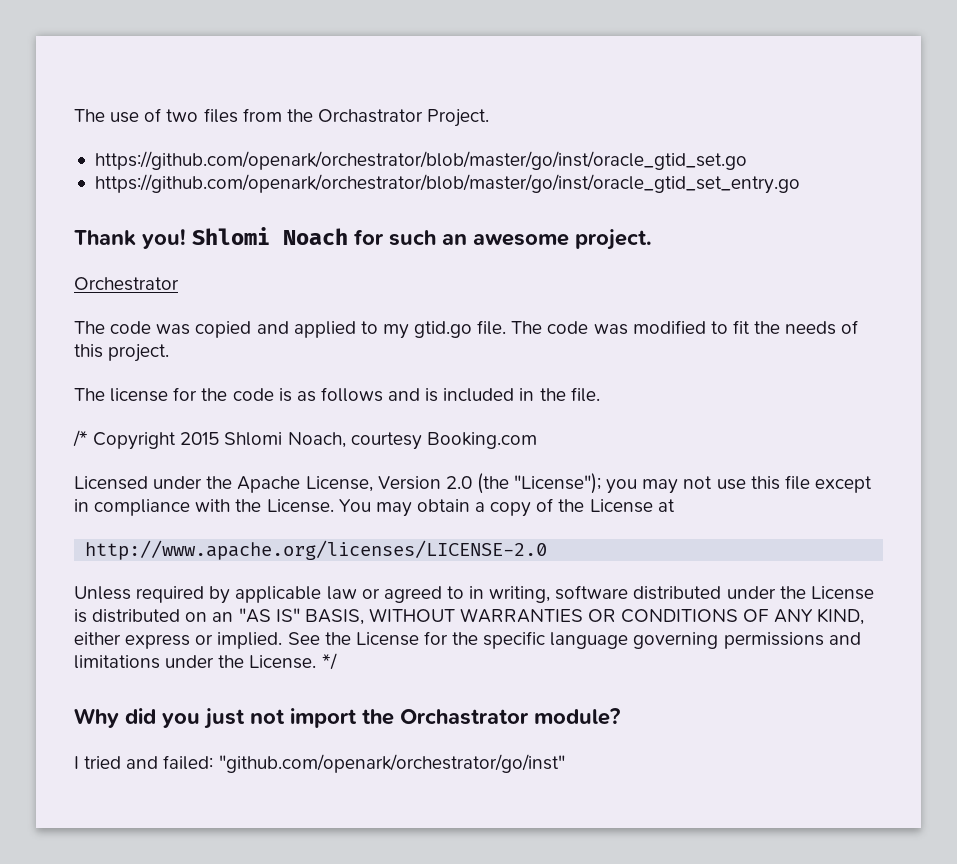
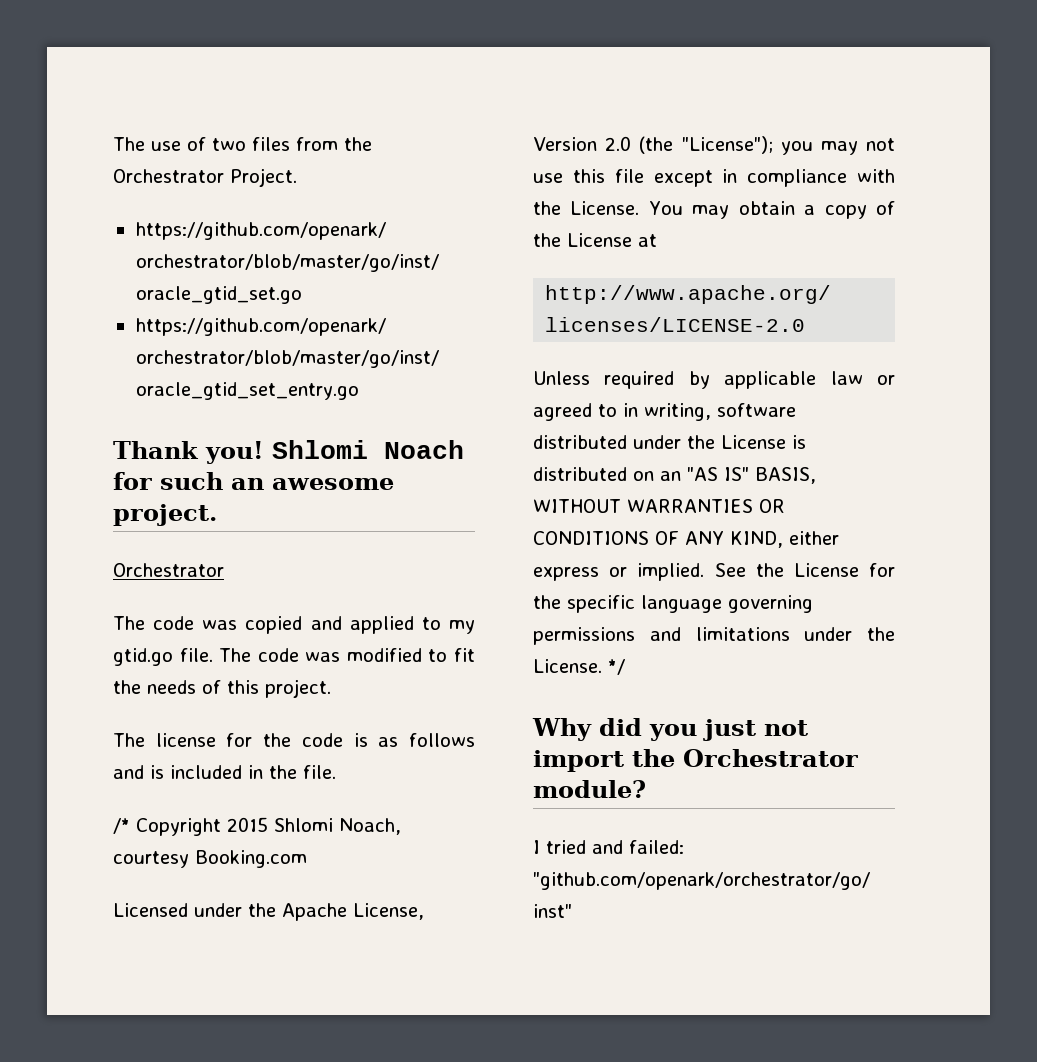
- The use of two files from the Orchastrator Project.
+ The use of two files from the Orchestrator Project.
- Why did you just not import the Orchastrator module?
+ Why did you just not import the Orchestrator module?

